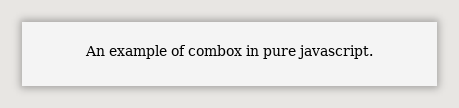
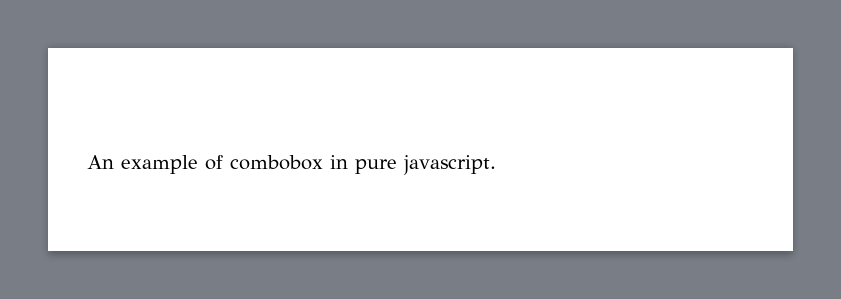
- An example of combox in pure javascript.
+ An example of combobox in pure javascript.

